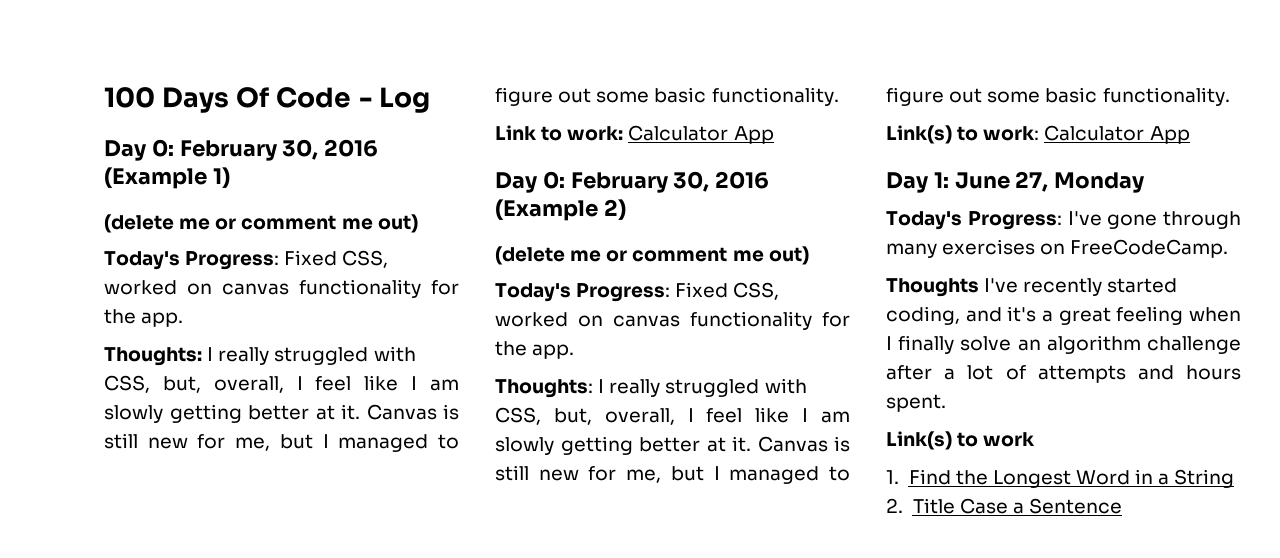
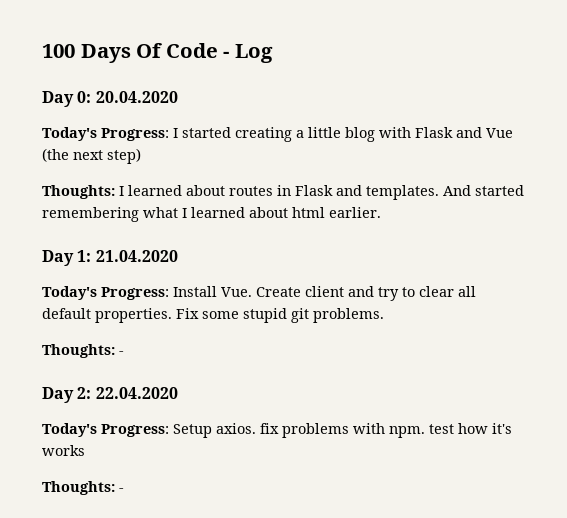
- Day 0: February 30, 2016 (Example 1)
- (delete me or comment me out)
- Today's Progress: Fixed CSS, worked on canvas functionality for the app.
- Thoughts: I really struggled with CSS, but, overall, I feel like I am slowly getting better at it. Canvas is still new for me, but I managed to figure out some basic functionality.
- Link to work: Calculator App
- Day 0: February 30, 2016 (Example 2)
- (delete me or comment me out)
- Today's Progress: Fixed CSS, worked on canvas functionality for the app.
- Thoughts: I really struggled with CSS, but, overall, I feel like I am slowly getting better at it. Canvas is still new for me, but I managed to figure out some basic functionality.
- Link(s) to work: Calculator App
- Day 1: June 27, Monday
- Today's Progress: I've gone through many exercises on FreeCodeCamp.
- Thoughts I've recently started coding, and it's a great feeling when I finally solve an algorithm challenge after a lot of attempts and hours spent.
- Link(s) to work
- 1. Find the Longest Word in a String
- 2. Title Case a Sentence
+ Day 0: 20.04.2020
+ Today's Progress: I started creating a little blog with Flask and Vue (the next step)
+ Thoughts: I learned about routes in Flask and templates. And started remembering what I learned about html earlier.
+ Day 1: 21.04.2020
+ Today's Progress: Install Vue. Create client and try to clear all default properties. Fix some stupid git problems.
+ Thoughts: -
+ Day 2: 22.04.2020
+ Today's Progress: Setup axios. fix problems with npm. test how it's works
+ Thoughts: -

